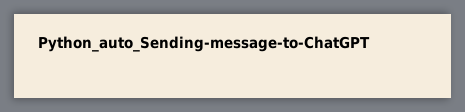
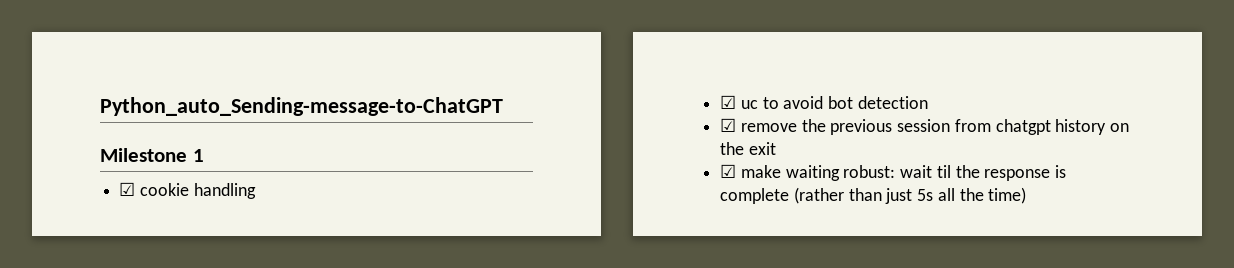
+ Milestone 1
+ ☑ cookie handling
+ ☑ uc to avoid bot detection
+ ☑ remove the previous session from chatgpt history on the exit
+ ☑ make waiting robust: wait til the response is complete (rather than just 5s all the time)

